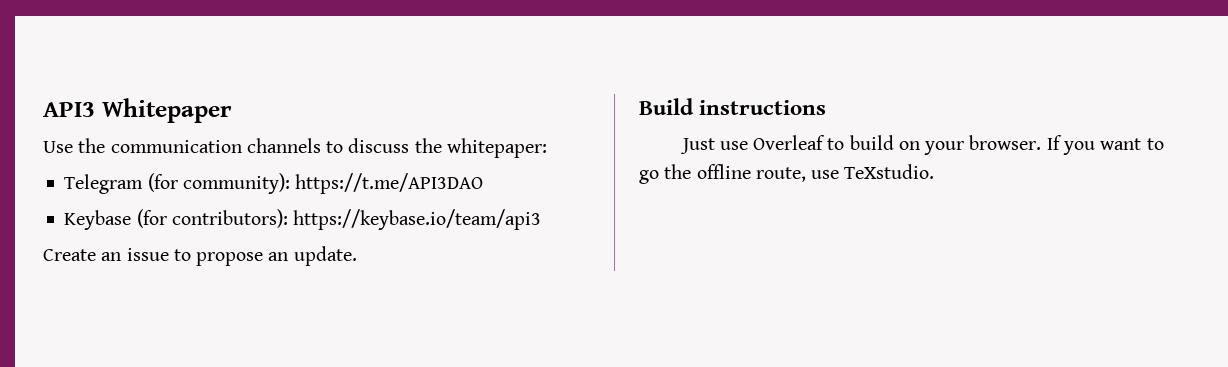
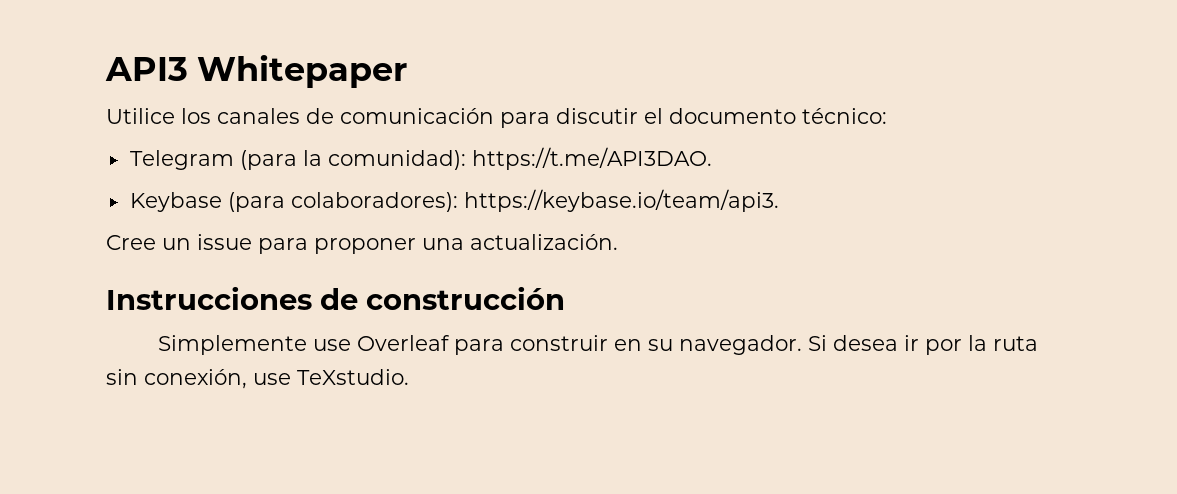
- Use the communication channels to discuss the whitepaper:
- Telegram (for community): https://t.me/API3DAO
- Keybase (for contributors): https://keybase.io/team/api3
- Create an issue to propose an update.
- Build instructions
- Just use Overleaf to build on your browser. If you want to go the offline route, use TeXstudio.
+ Utilice los canales de comunicación para discutir el documento técnico:
+ Telegram (para la comunidad): https://t.me/API3DAO.
+ Keybase (para colaboradores): https://keybase.io/team/api3.
+ Cree un issue para proponer una actualización.
+ Instrucciones de construcción
+ Simplemente use Overleaf para construir en su navegador. Si desea ir por la ruta sin conexión, use TeXstudio.

